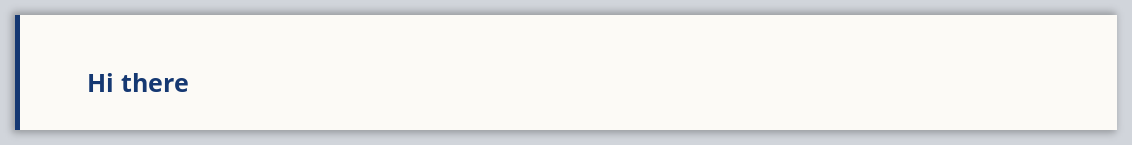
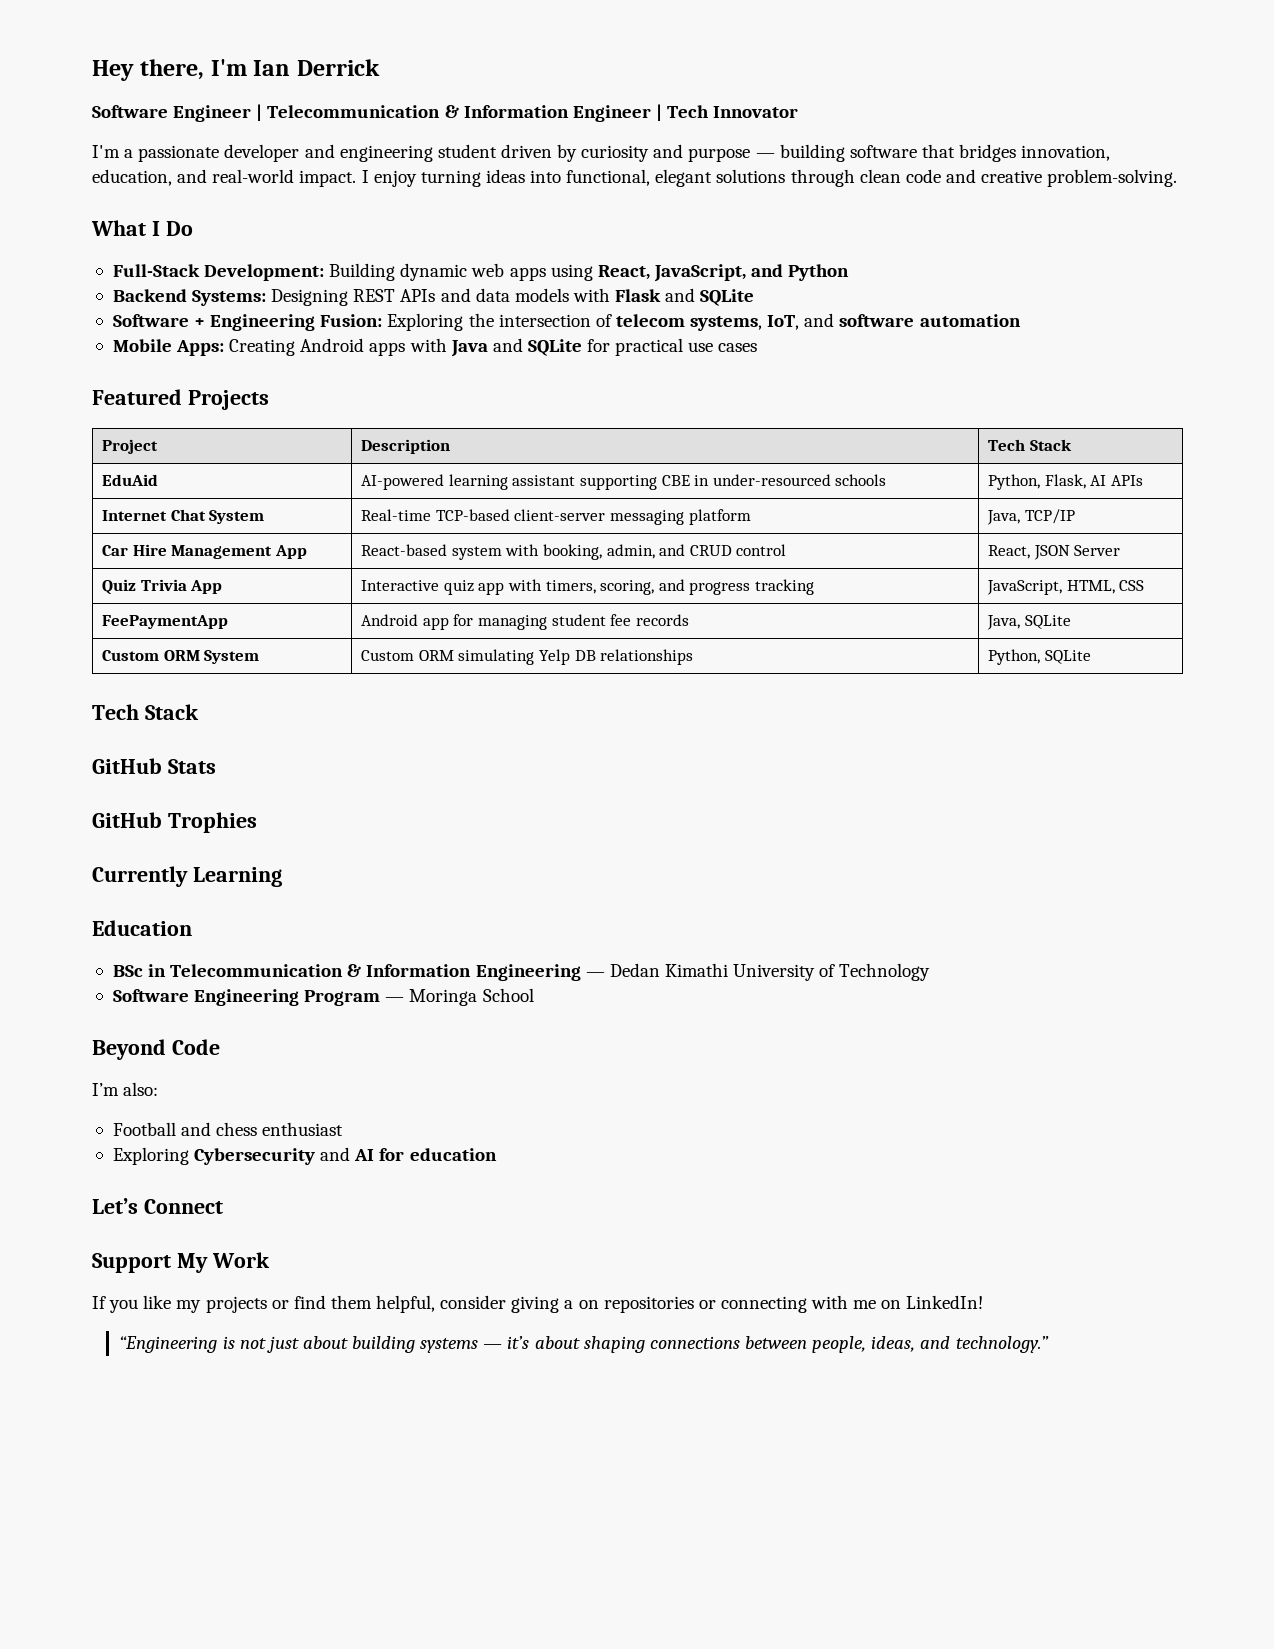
- Hi there
+ Hey there, I'm Ian Derrick
+ Software Engineer | Telecommunication & Information Engineer | Tech Innovator
+ I'm a passionate developer and engineering student driven by curiosity and purpose — building software that bridges innovation, education, and real-world impact. I enjoy turning ideas into functional, elegant solutions through clean code and creative problem-solving.
+ What I Do
+ Full-Stack Development: Building dynamic web apps using React, JavaScript, and Python
+ Backend Systems: Designing REST APIs and data models with Flask and SQLite
+ Software + Engineering Fusion: Exploring the intersection of telecom systems, IoT, and software automation
+ Mobile Apps: Creating Android apps with Java and SQLite for practical use cases
+ Featured Projects
+ Project | Description | Tech Stack
+ EduAid | AI-powered learning assistant supporting CBE in under-resourced schools | Python, Flask, AI APIs
+ Internet Chat System | Real-time TCP-based client-server messaging platform | Java, TCP/IP
+ Car Hire Management App | React-based system with booking, admin, and CRUD control | React, JSON Server
+ Quiz Trivia App | Interactive quiz app with timers, scoring, and progress tracking | JavaScript, HTML, CSS
+ FeePaymentApp | Android app for managing student fee records | Java, SQLite
+ Custom ORM System | Custom ORM simulating Yelp DB relationships | Python, SQLite
+ Tech Stack
+ GitHub Stats
+ GitHub Trophies
+ Currently Learning
+ Education
+ BSc in Telecommunication & Information Engineering — Dedan Kimathi University of Technology
+ Software Engineering Program — Moringa School
+ Beyond Code
+ I’m also:
+ Football and chess enthusiast
+ Exploring Cybersecurity and AI for education
+ Let’s Connect
+ Support My Work
+ If you like my projects or find them helpful, consider giving a on repositories or connecting with me on LinkedIn!
+ “Engineering is not just about building systems — it’s about shaping connections between people, ideas, and technology.”

